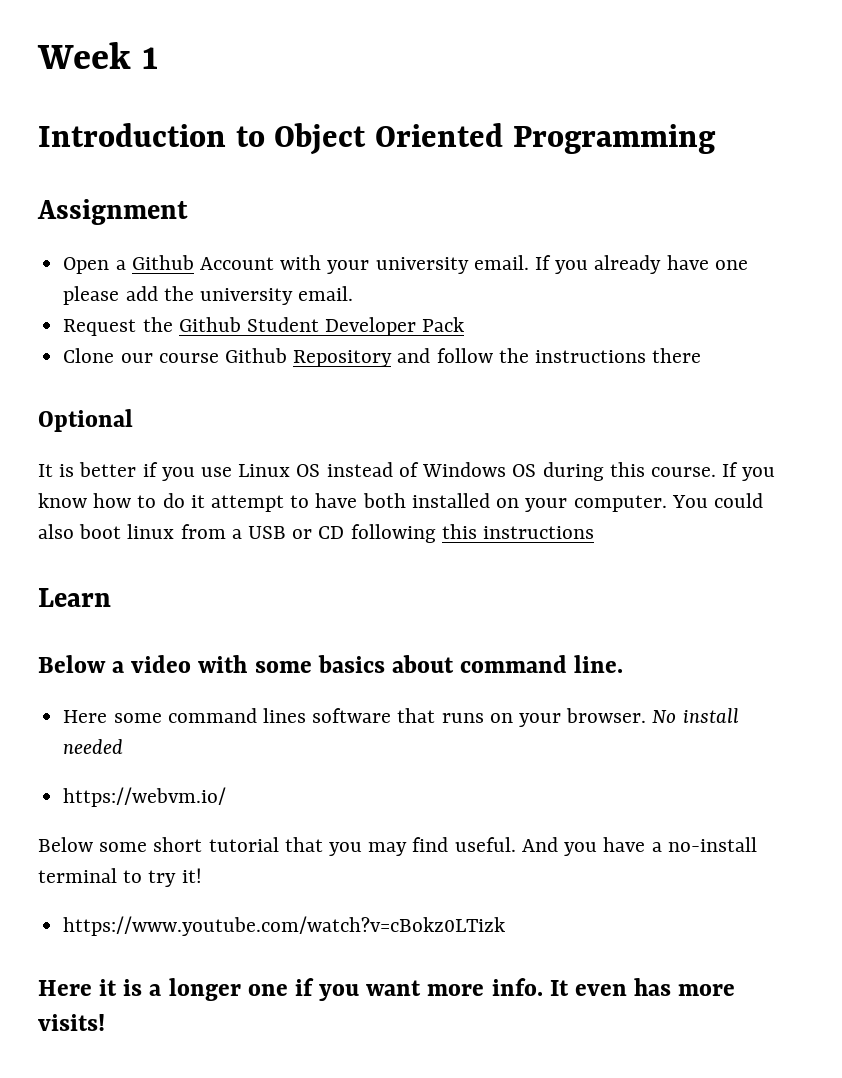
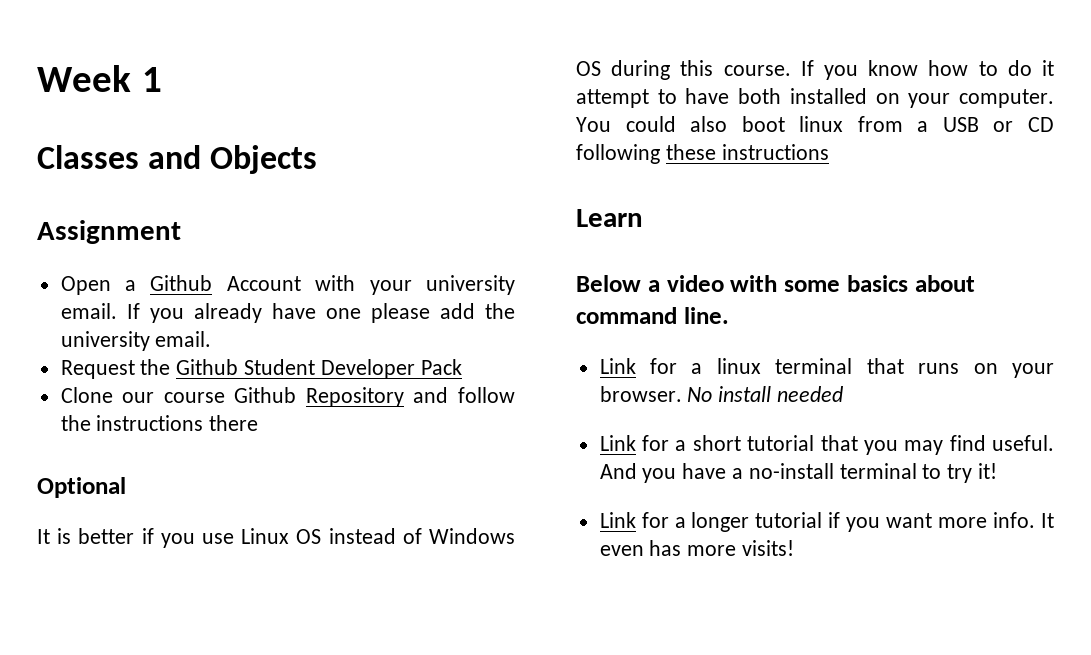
- Introduction to Object Oriented Programming
+ Classes and Objects
- You could also boot linux from a USB or CD following this instructions
+ You could also boot linux from a USB or CD following these instructions
- Here some command lines software that runs on your browser.
+ Link for a linux terminal that runs on your browser.
- https://webvm.io/
- Below some short tutorial that you may find useful.
+ Link for a short tutorial that you may find useful.
- https://www.youtube.com/watch?v=cBokz0LTizk
- Here it is a longer one if you want more info.
+ Link for a longer tutorial if you want more info.

